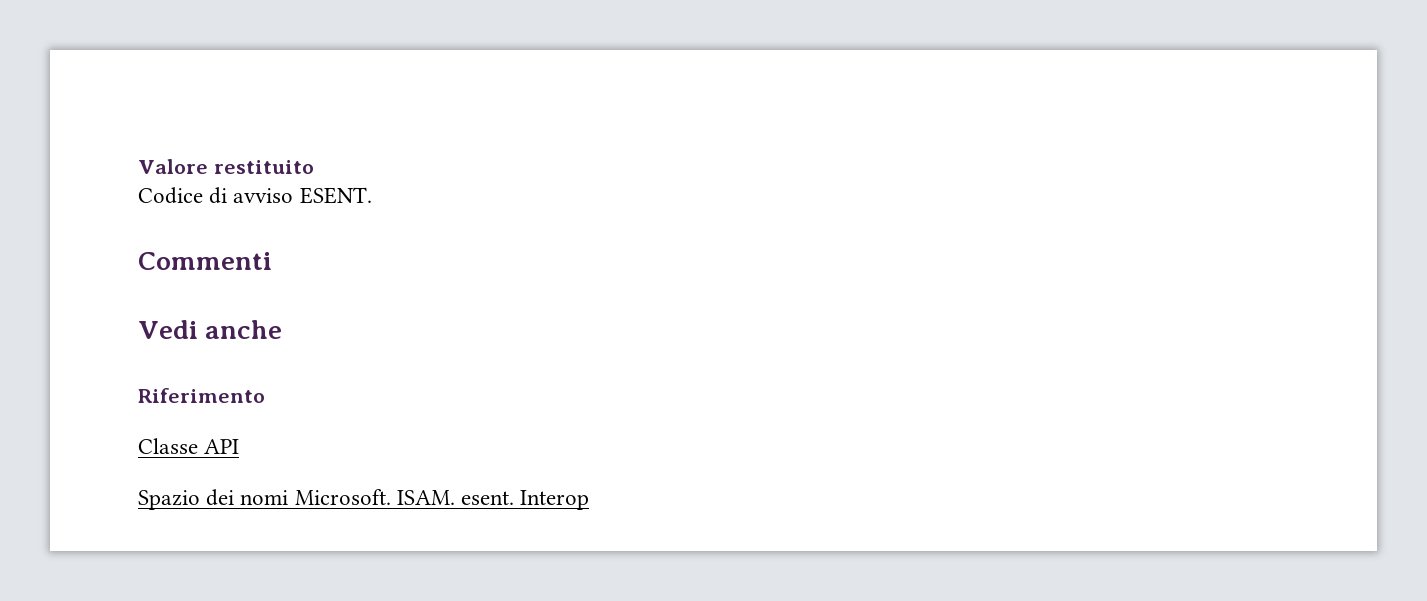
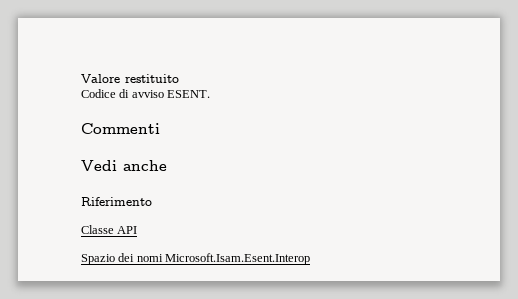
- Spazio dei nomi Microsoft. ISAM. esent. Interop
+ Spazio dei nomi Microsoft.Isam.Esent.Interop

